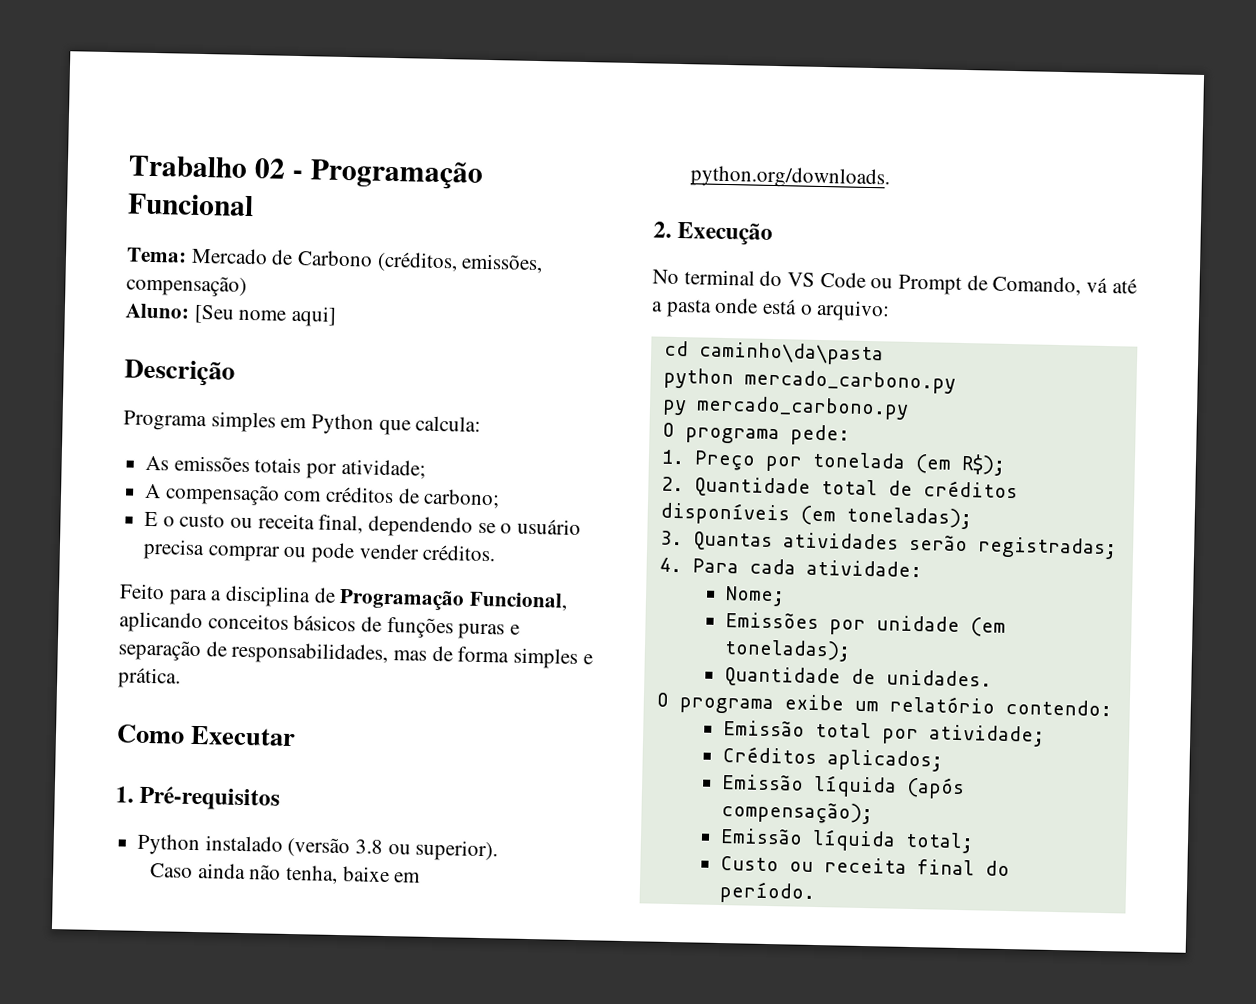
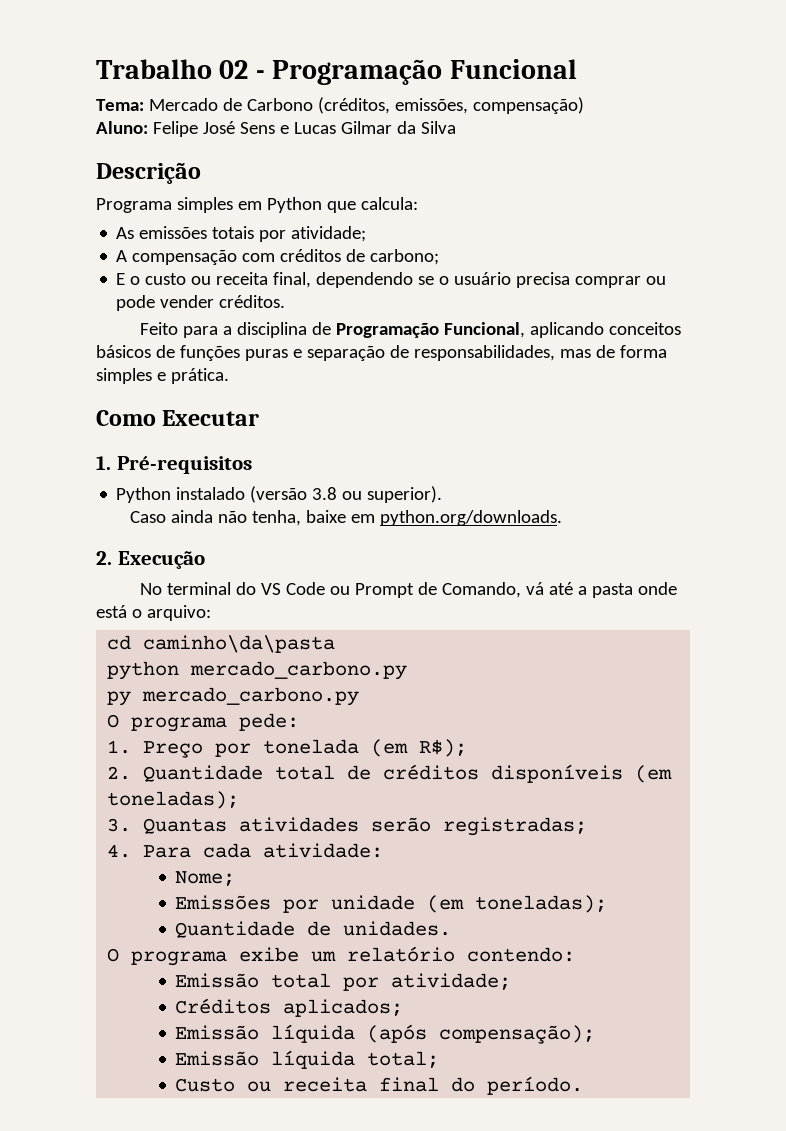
- Aluno: [Seu nome aqui]
+ Aluno: Felipe José Sens e Lucas Gilmar da Silva

